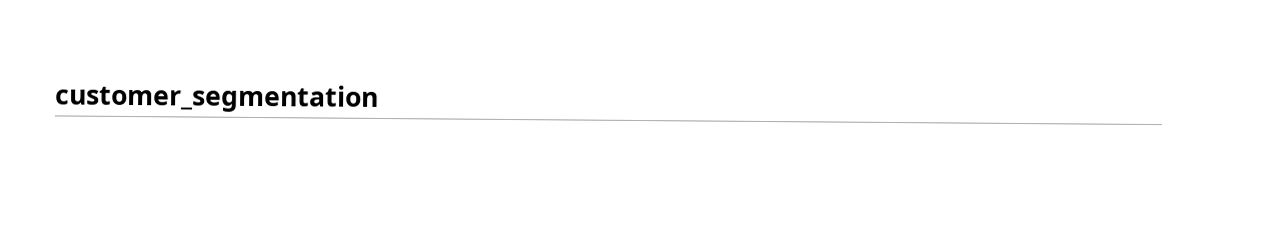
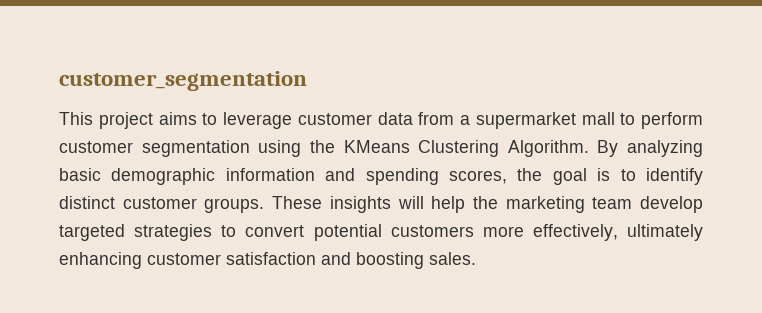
+ This project aims to leverage customer data from a supermarket mall to perform customer segmentation using the KMeans Clustering Algorithm. By analyzing basic demographic information and spending scores, the goal is to identify distinct customer groups. These insights will help the marketing team develop targeted strategies to convert potential customers more effectively, ultimately enhancing customer satisfaction and boosting sales.

